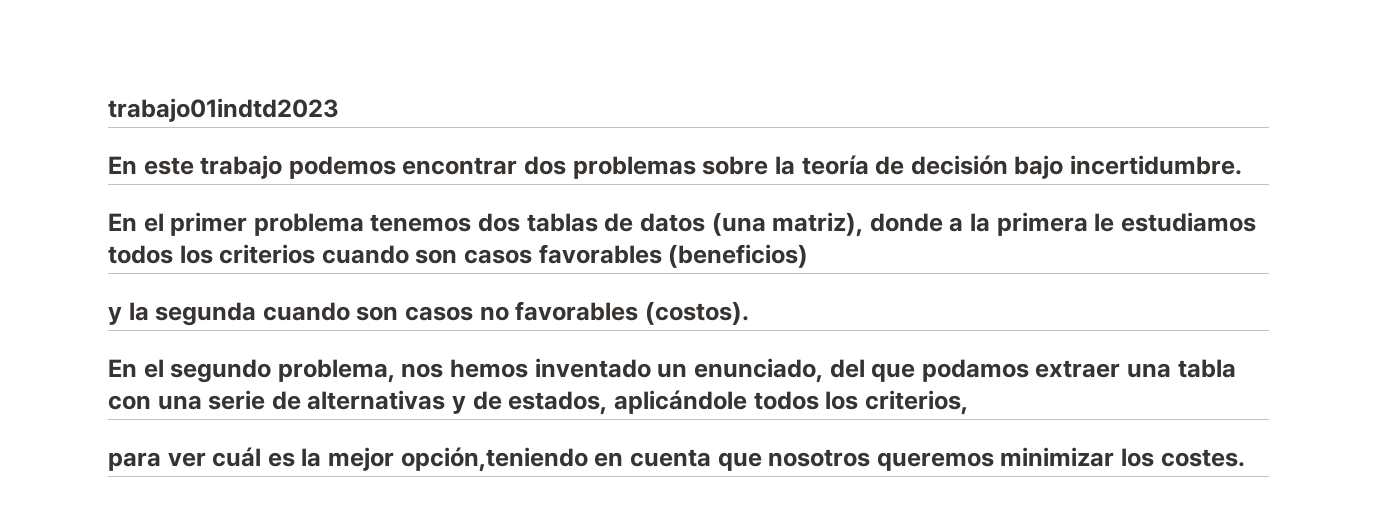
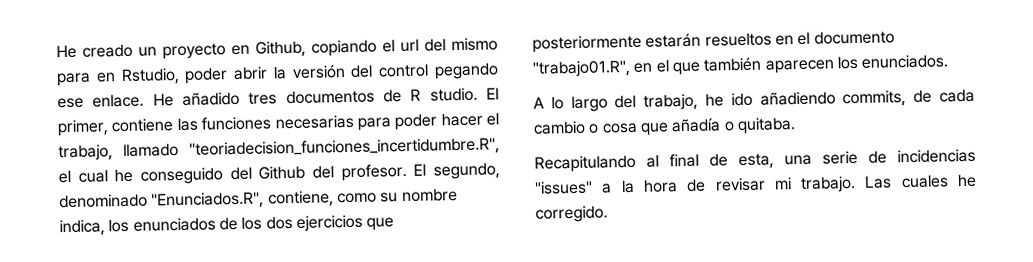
- trabajo01indtd2023
- En este trabajo podemos encontrar dos problemas sobre la teoría de decisión bajo incertidumbre.
- En el primer problema tenemos dos tablas de datos (una matriz), donde a la primera le estudiamos todos los criterios cuando son casos favorables (beneficios)
- y la segunda cuando son casos no favorables (costos).
- En el segundo problema, nos hemos inventado un enunciado, del que podamos extraer una tabla con una serie de alternativas y de estados, aplicándole todos los criterios,
- para ver cuál es la mejor opción,teniendo en cuenta que nosotros queremos minimizar los costes.
+ He creado un proyecto en Github, copiando el url del mismo para en Rstudio, poder abrir la versión del control pegando ese enlace. He añadido tres documentos de R studio. El primer, contiene las funciones necesarias para poder hacer el trabajo, llamado "teoriadecision_funciones_incertidumbre.R", el cual he conseguido del Github del profesor. El segundo, denominado "Enunciados.R", contiene, como su nombre indica, los enunciados de los dos ejercicios que posteriormente estarán resueltos en el documento "trabajo01.R", en el que también aparecen los enunciados.
+ A lo largo del trabajo, he ido añadiendo commits, de cada cambio o cosa que añadía o quitaba.
+ Recapitulando al final de esta, una serie de incidencias "issues" a la hora de revisar mi trabajo. Las cuales he corregido.

